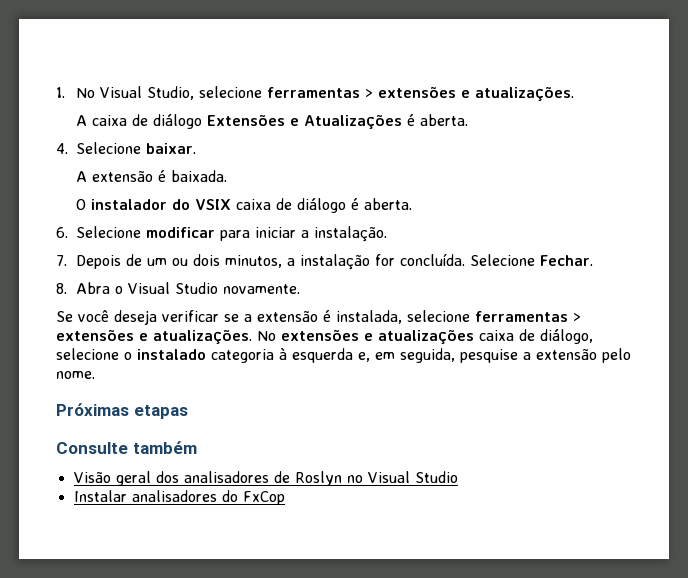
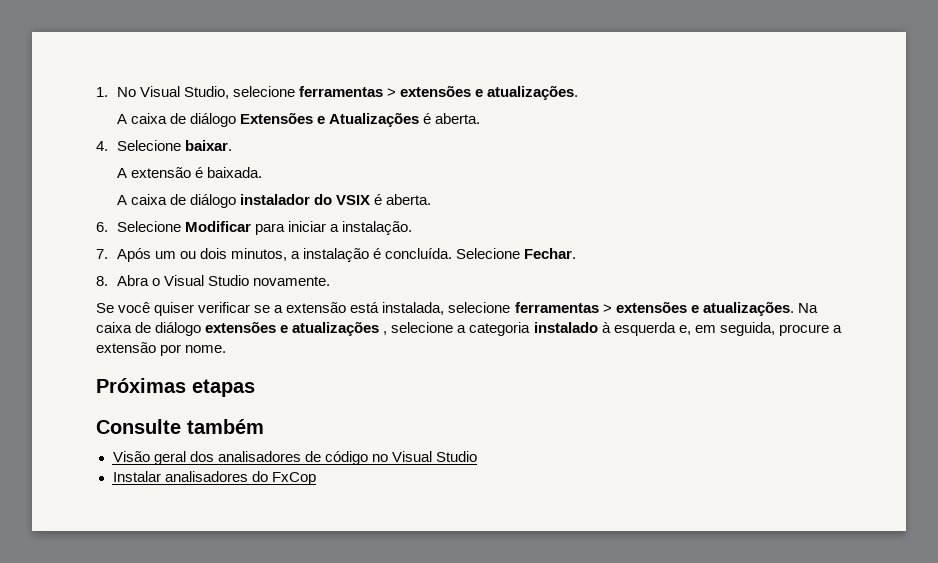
- O instalador do VSIX caixa de diálogo é aberta.
+ A caixa de diálogo instalador do VSIX é aberta.
- 6. Selecione modificar para iniciar a instalação.
+ 6. Selecione Modificar para iniciar a instalação.
- 7. Depois de um ou dois minutos, a instalação for concluída.
+ 7. Após um ou dois minutos, a instalação é concluída.
- Se você deseja verificar se a extensão é instalada, selecione ferramentas > extensões e atualizações.
+ Se você quiser verificar se a extensão está instalada, selecione ferramentas > extensões e atualizações.
- No extensões e atualizações caixa de diálogo, selecione o instalado categoria à esquerda e, em seguida, pesquise a extensão pelo nome.
+ Na caixa de diálogo extensões e atualizações , selecione a categoria instalado à esquerda e, em seguida, procure a extensão por nome.
- Visão geral dos analisadores de Roslyn no Visual Studio
+ Visão geral dos analisadores de código no Visual Studio

